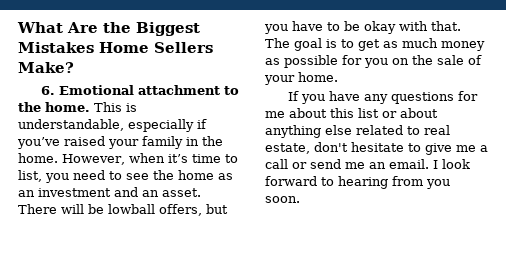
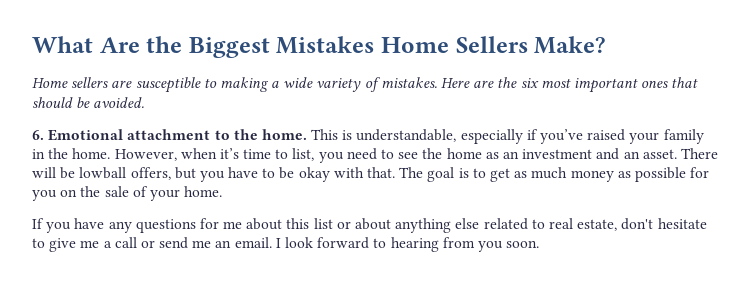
+ Home sellers are susceptible to making a wide variety of mistakes. Here are the six most important ones that should be avoided.

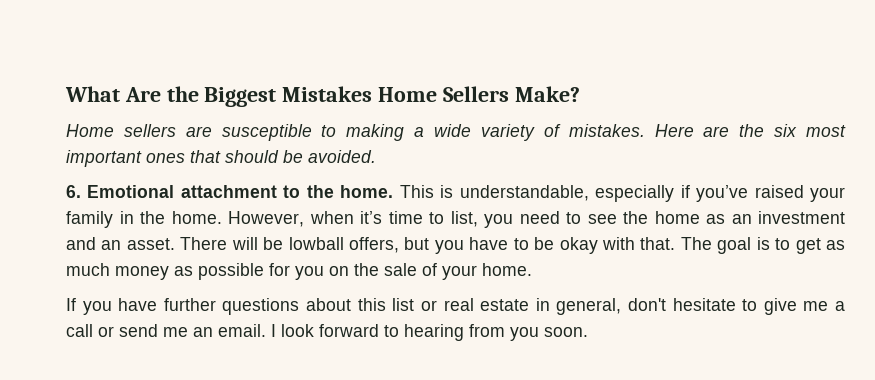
- If you have any questions for me about this list or about anything else related to real estate, don't hesitate to give me a call or send me an email.
+ If you have further questions about this list or real estate in general, don't hesitate to give me a call or send me an email.

